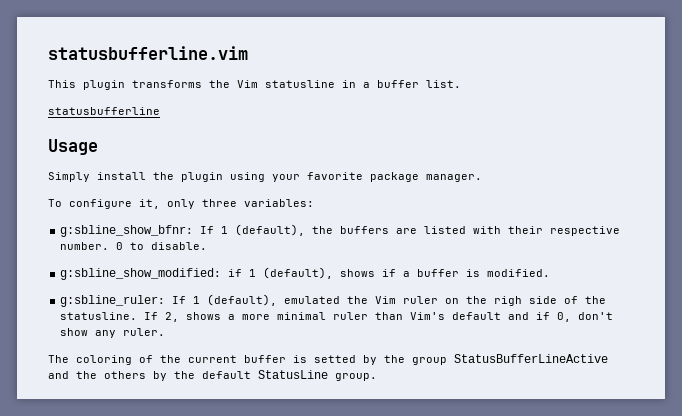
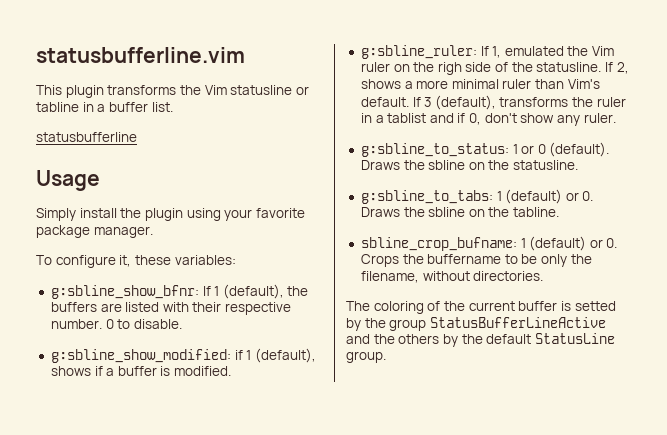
- This plugin transforms the Vim statusline in a buffer list.
+ This plugin transforms the Vim statusline or tabline in a buffer list.
- To configure it, only three variables:
+ To configure it, these variables:
- g:sbline_ruler: If 1 (default), emulated the Vim ruler on the righ side of the statusline.
+ g:sbline_ruler: If 1, emulated the Vim ruler on the righ side of the statusline.
- If 2, shows a more minimal ruler than Vim's default and if 0, don't show any ruler.
+ If 2, shows a more minimal ruler than Vim's default. If 3 (default), transforms the ruler in a tablist and if 0, don't show any ruler.
+ g:sbline_to_status: 1 or 0 (default). Draws the sbline on the statusline.
+ g:sbline_to_tabs: 1 (default) or 0. Draws the sbline on the tabline.
+ sbline_crop_bufname: 1 (default) or 0. Crops the buffername to be only the filename, without directories.

